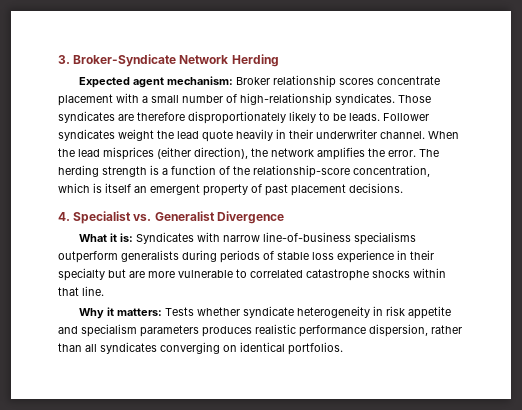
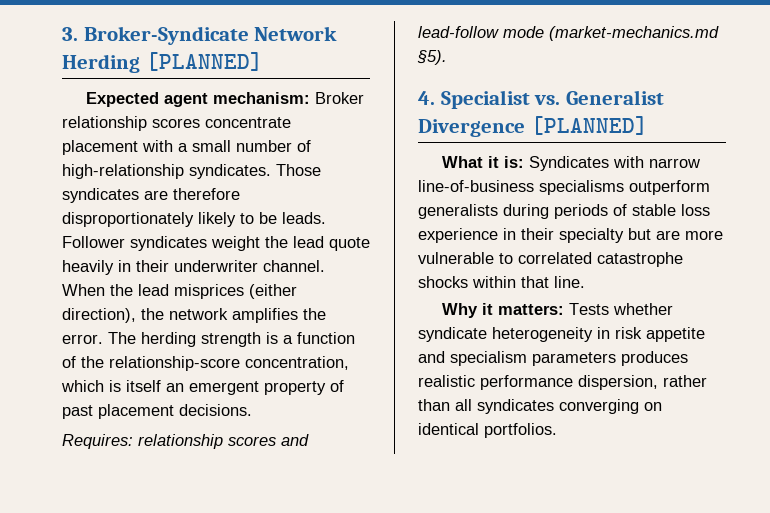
- 3. Broker-Syndicate Network Herding
+ 3. Broker-Syndicate Network Herding [PLANNED]
+ Requires: relationship scores and lead-follow mode (market-mechanics.md §5).
- 4. Specialist vs. Generalist Divergence
+ 4. Specialist vs. Generalist Divergence [PLANNED]

